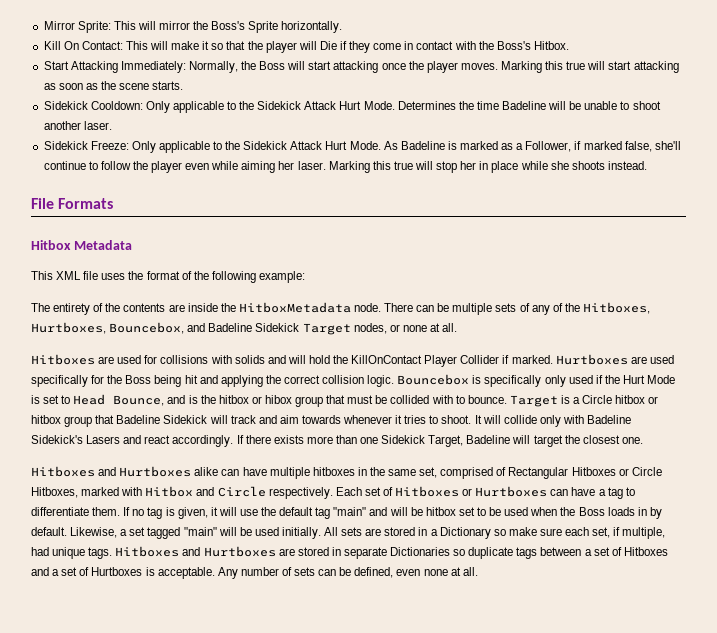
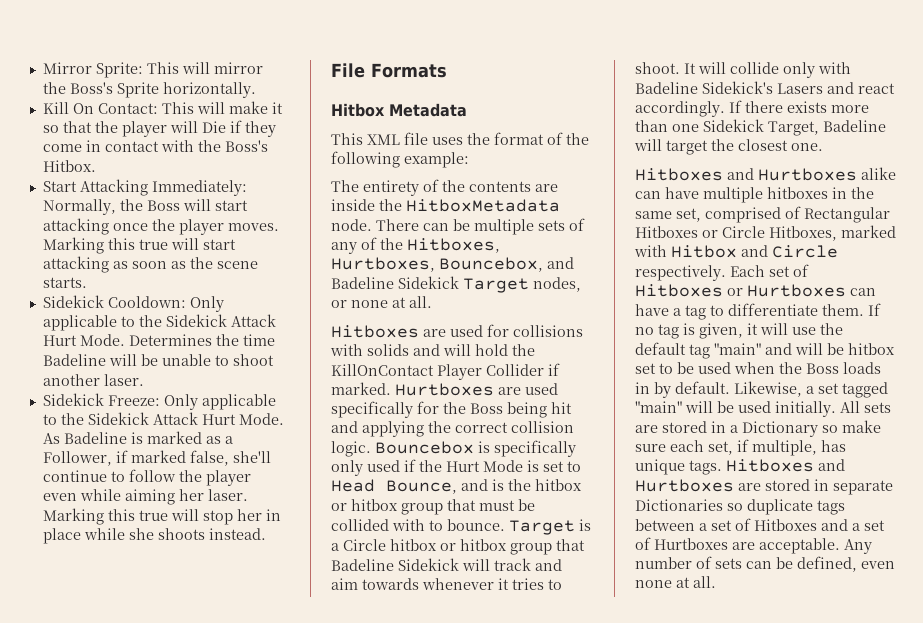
- Bouncebox is specifically only used if the Hurt Mode is set to Head Bounce, and is the hitbox or hibox group that must be collided with to bounce.
+ Bouncebox is specifically only used if the Hurt Mode is set to Head Bounce, and is the hitbox or hitbox group that must be collided with to bounce.
- All sets are stored in a Dictionary so make sure each set, if multiple, had unique tags.
+ All sets are stored in a Dictionary so make sure each set, if multiple, has unique tags.
- Hitboxes and Hurtboxes are stored in separate Dictionaries so duplicate tags between a set of Hitboxes and a set of Hurtboxes is acceptable.
+ Hitboxes and Hurtboxes are stored in separate Dictionaries so duplicate tags between a set of Hitboxes and a set of Hurtboxes are acceptable.

